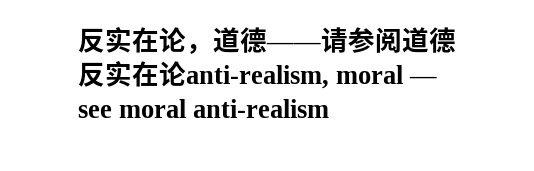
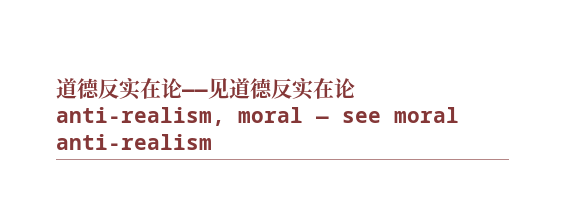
- 反实在论，道德——请参阅道德反实在论anti-realism, moral — see moral anti-realism
+ 道德反实在论——见道德反实在论anti-realism, moral — see moral anti-realism

